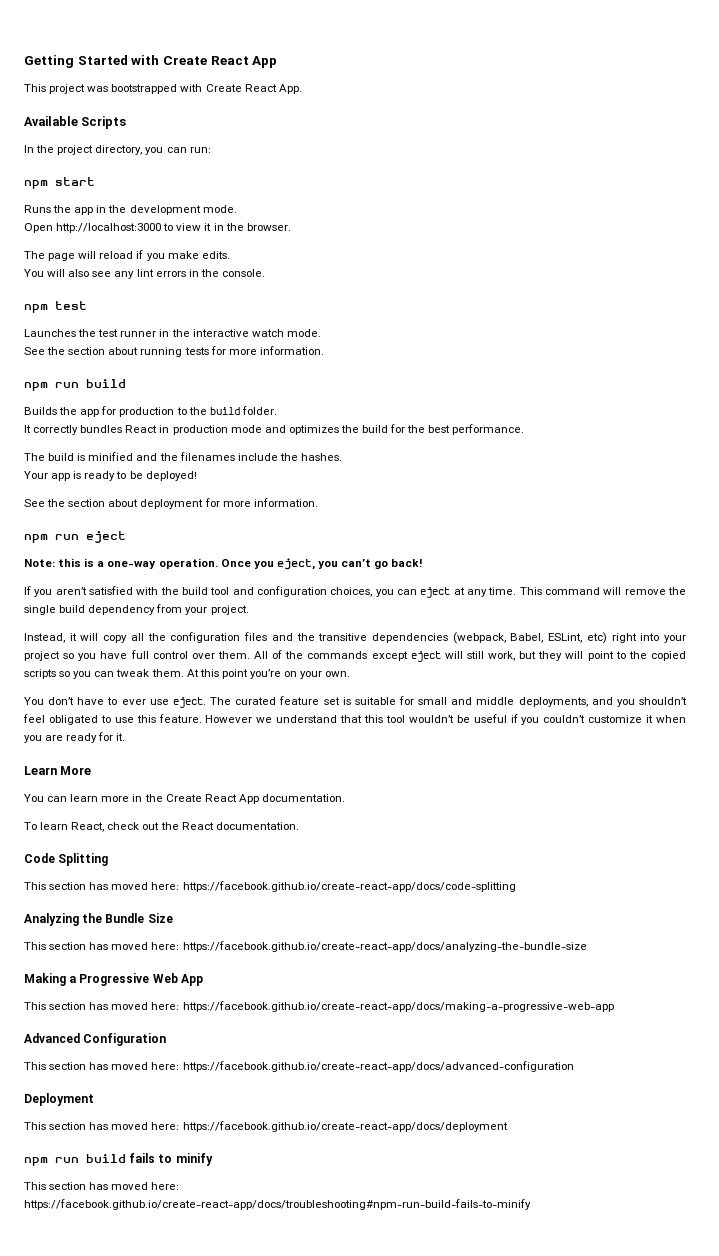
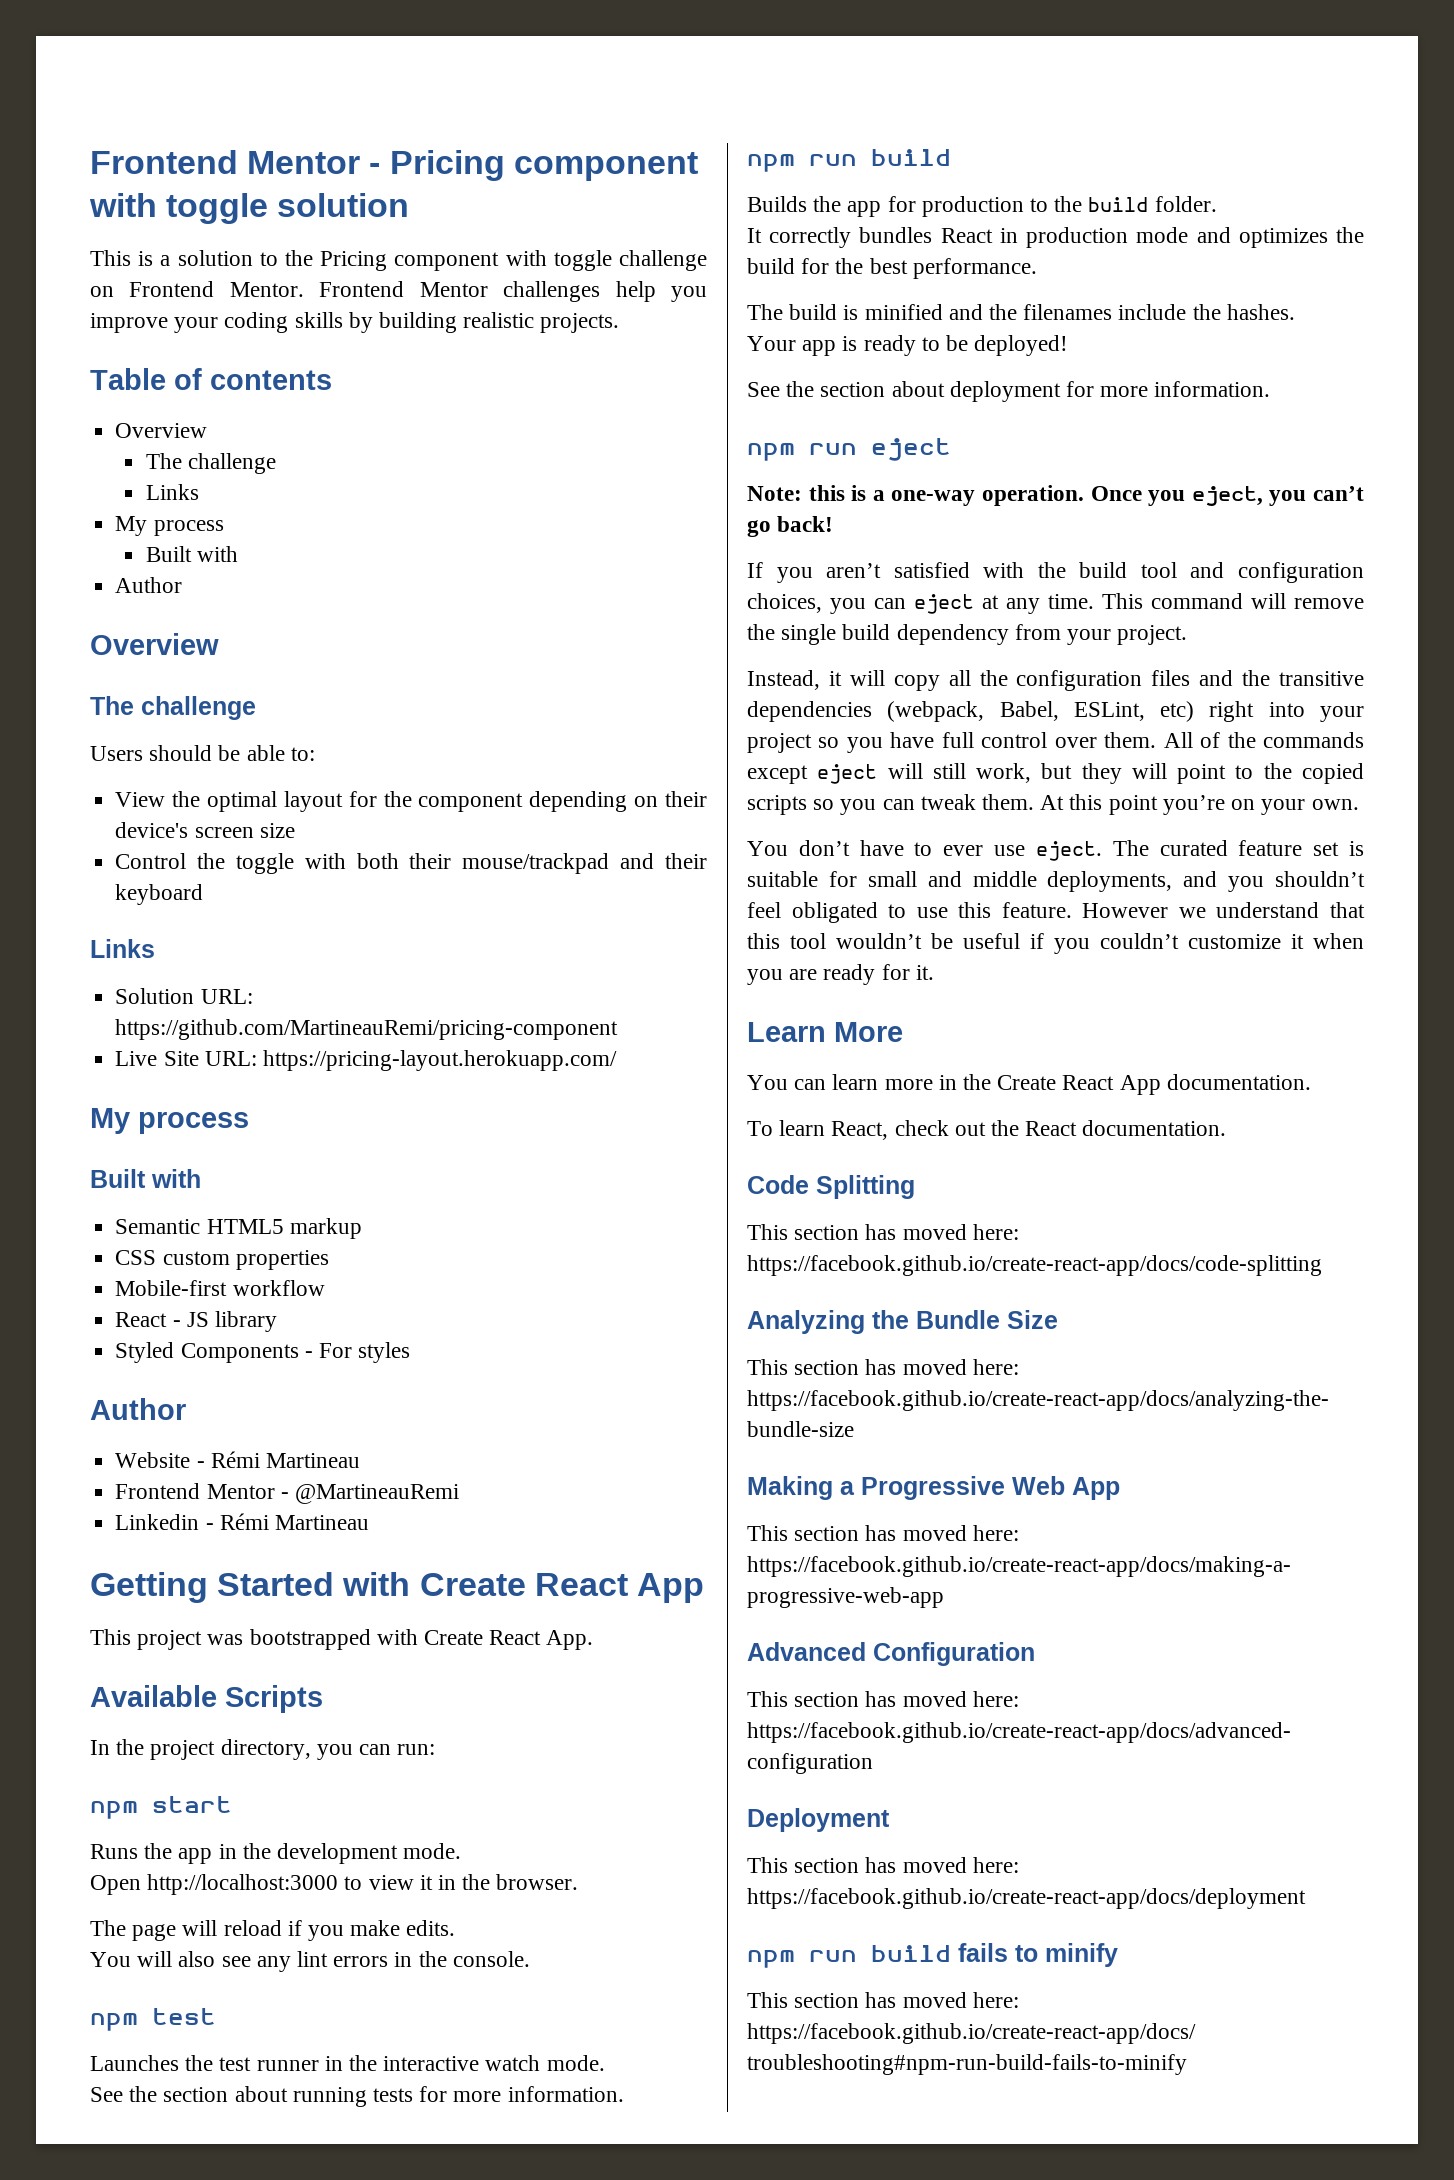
+ Frontend Mentor - Pricing component with toggle solution
+ This is a solution to the Pricing component with toggle challenge on Frontend Mentor. Frontend Mentor challenges help you improve your coding skills by building realistic projects.
+ Table of contents
+ Overview
+ The challenge
+ Links
+ My process
+ Built with
+ Author
+ Overview
+ The challenge
+ Users should be able to:
+ View the optimal layout for the component depending on their device's screen size
+ Control the toggle with both their mouse/trackpad and their keyboard
+ Links
+ Solution URL: https://github.com/MartineauRemi/pricing-component
+ Live Site URL: https://pricing-layout.herokuapp.com/
+ My process
+ Built with
+ Semantic HTML5 markup
+ CSS custom properties
+ Mobile-first workflow
+ React - JS library
+ Styled Components - For styles
+ Author
+ Website - Rémi Martineau
+ Frontend Mentor - @MartineauRemi
+ Linkedin - Rémi Martineau

